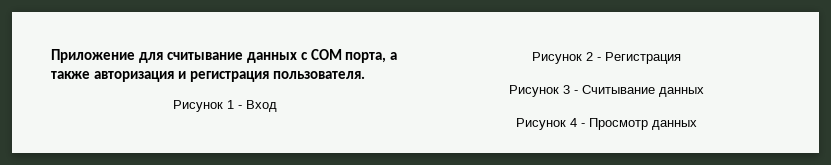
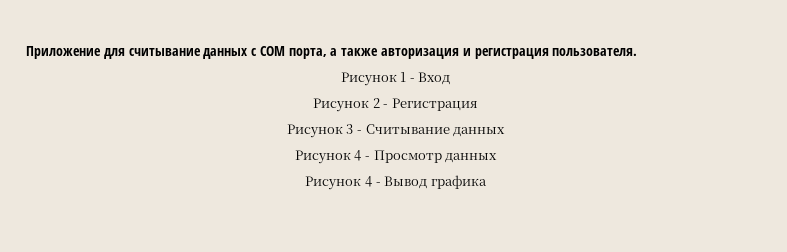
+ Рисунок 4 - Вывод графика

